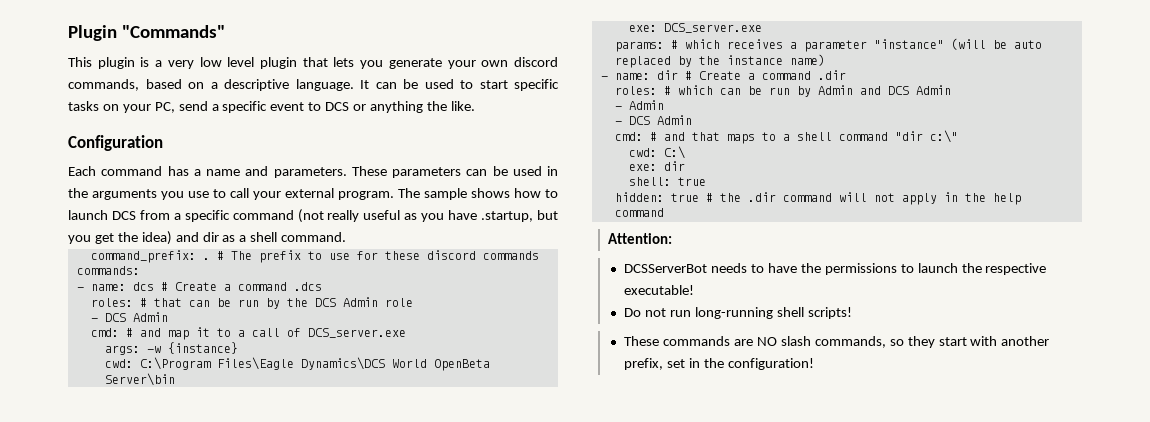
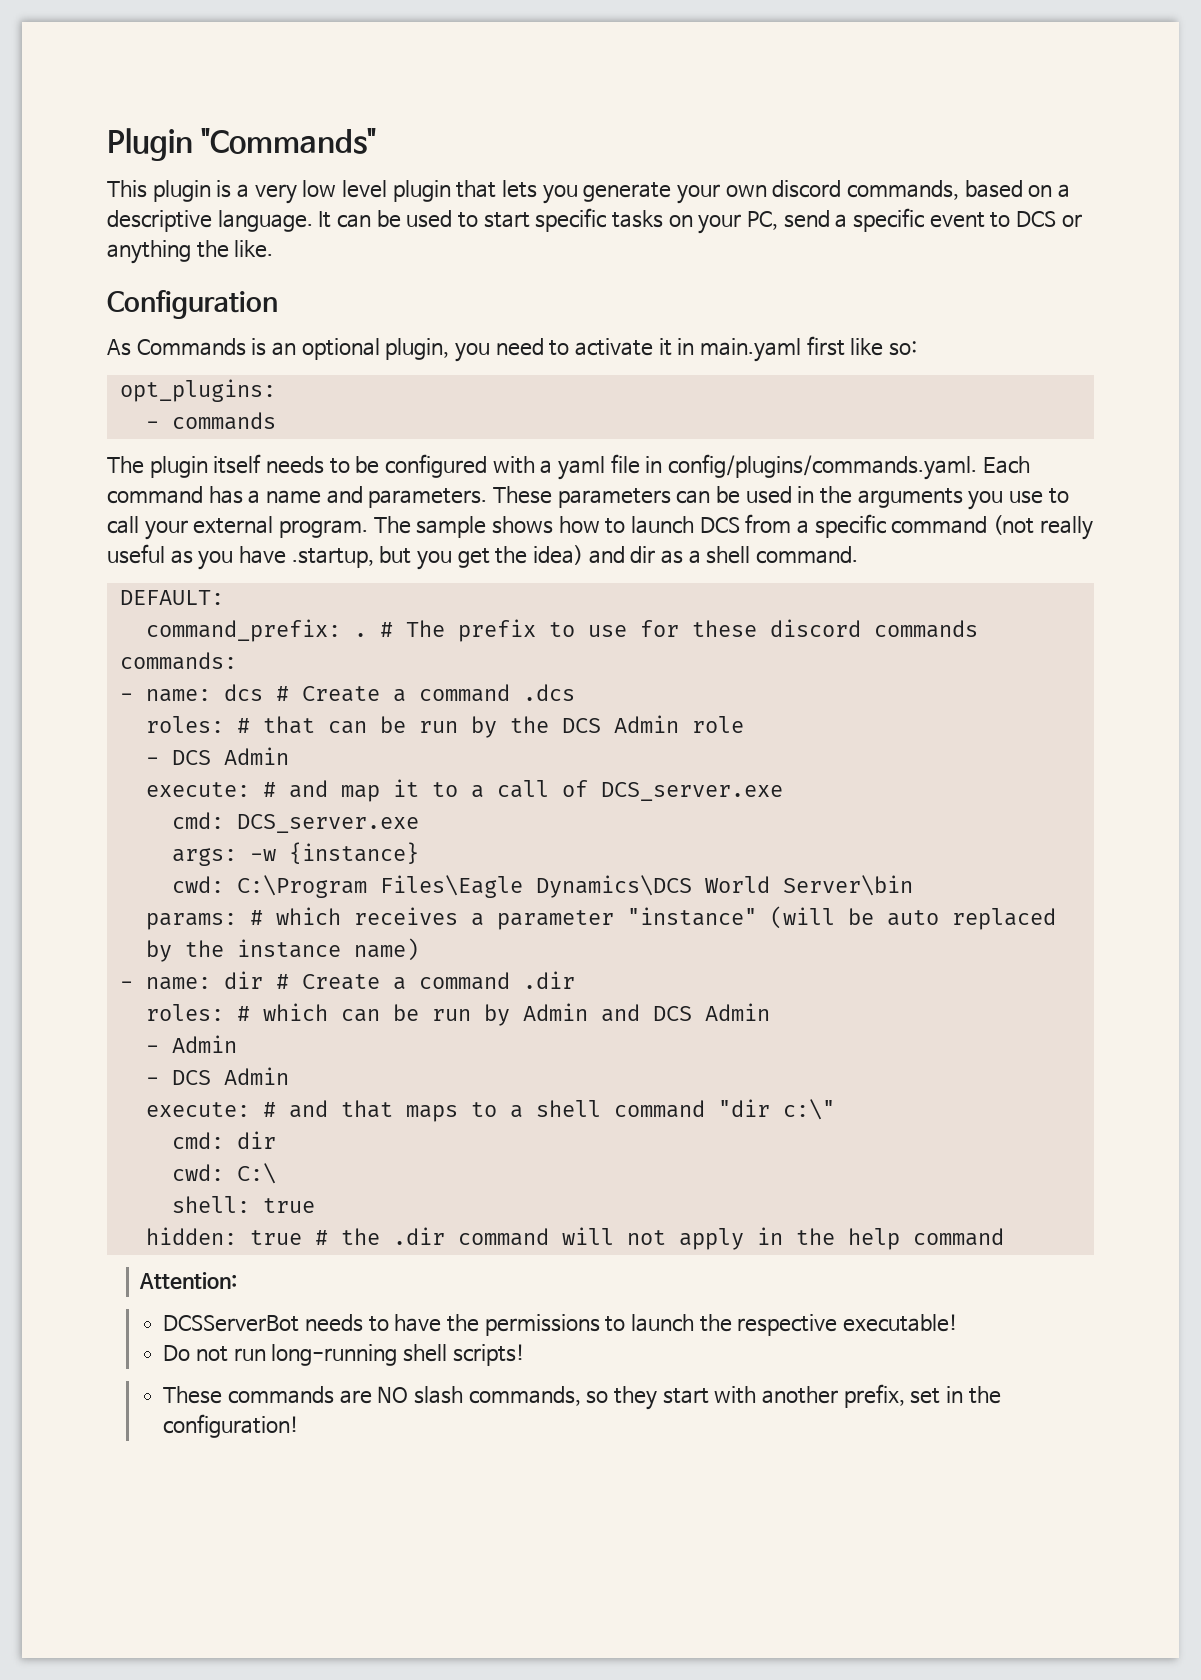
- Each command has a name and parameters.
+ As Commands is an optional plugin, you need to activate it in main.yaml first like so:
+ opt_plugins:
+ - commands
+ The plugin itself needs to be configured with a yaml file in config/plugins/commands.yaml. Each command has a name and parameters.
+ DEFAULT:
- cmd: # and map it to a call of DCS_server.exe
+ execute: # and map it to a call of DCS_server.exe
+ cmd: DCS_server.exe
- cwd: C:\Program Files\Eagle Dynamics\DCS World OpenBeta Server\bin
+ cwd: C:\Program Files\Eagle Dynamics\DCS World Server\bin
- exe: DCS_server.exe
- cmd: # and that maps to a shell command "dir c:\"
+ execute: # and that maps to a shell command "dir c:\"
+ cmd: dir
- exe: dir

